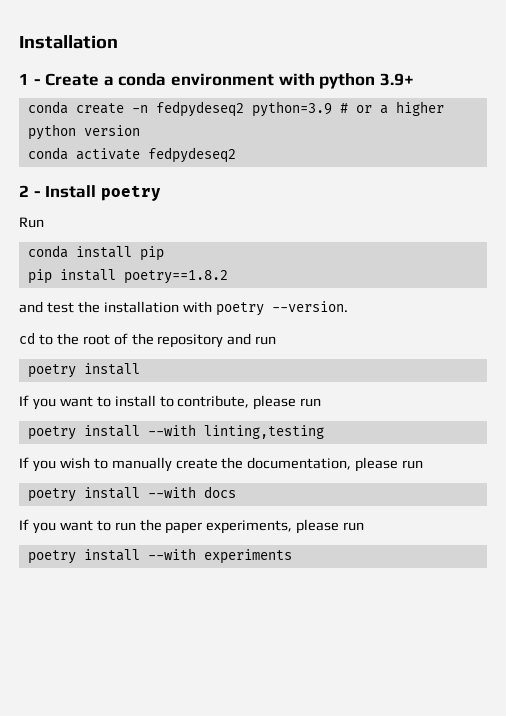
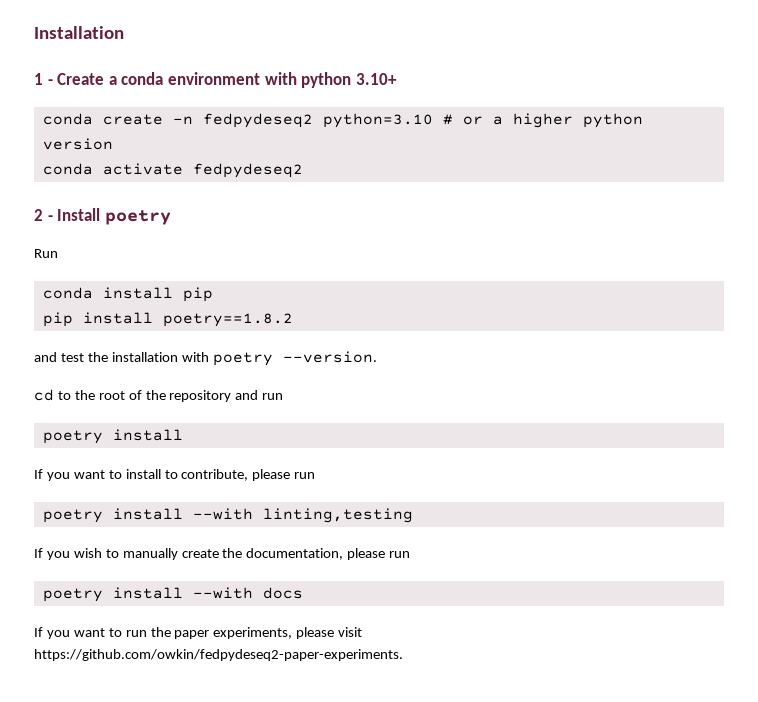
- 1 - Create a conda environment with python 3.9+
+ 1 - Create a conda environment with python 3.10+
- conda create -n fedpydeseq2 python=3.9 # or a higher python version
+ conda create -n fedpydeseq2 python=3.10 # or a higher python version
- If you want to run the paper experiments, please run
- poetry install --with experiments
+ If you want to run the paper experiments, please visit https://github.com/owkin/fedpydeseq2-paper-experiments.

